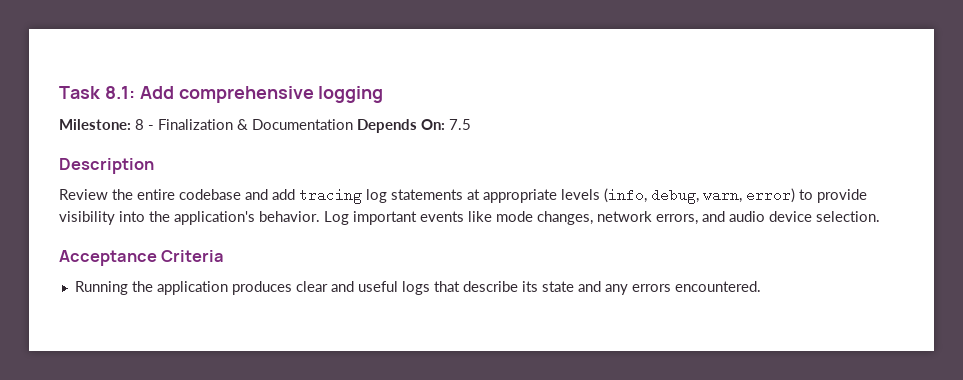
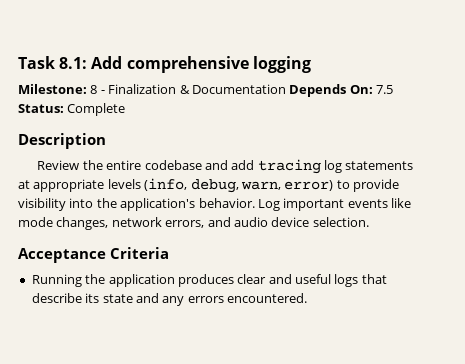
- Milestone: 8 - Finalization & Documentation Depends On: 7.5
+ Milestone: 8 - Finalization & Documentation Depends On: 7.5 Status: Complete

